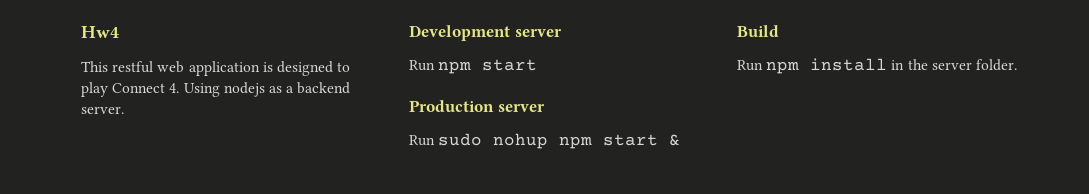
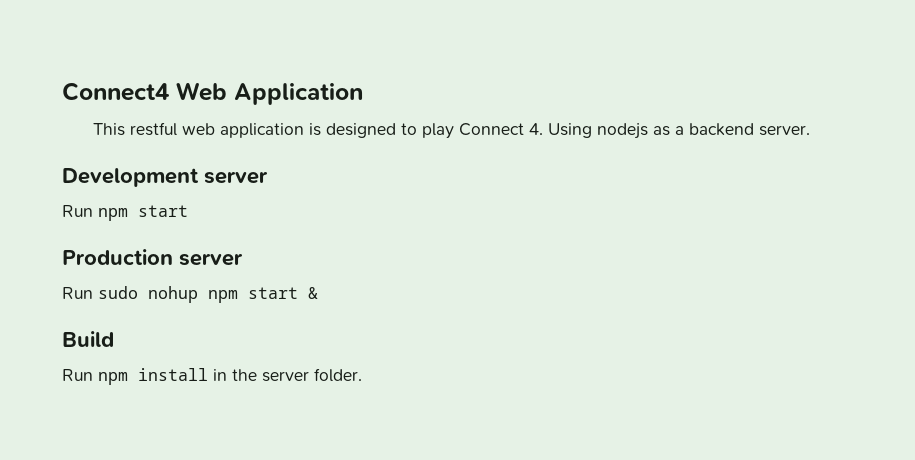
- Hw4
+ Connect4 Web Application

